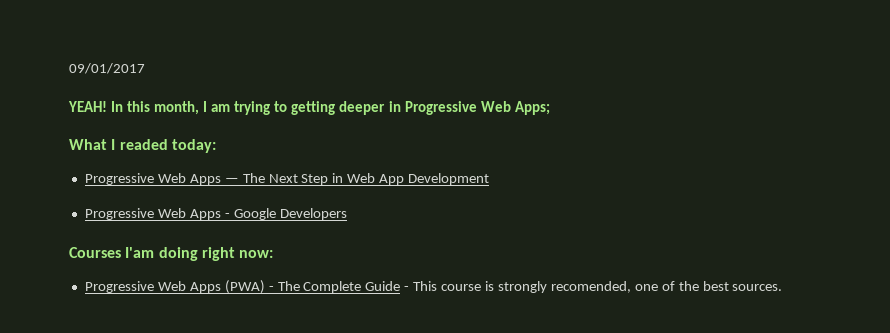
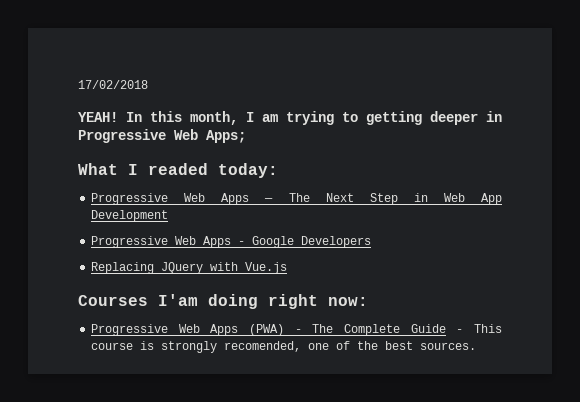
- 09/01/2017
+ 17/02/2018
+ Replacing JQuery with Vue.js

